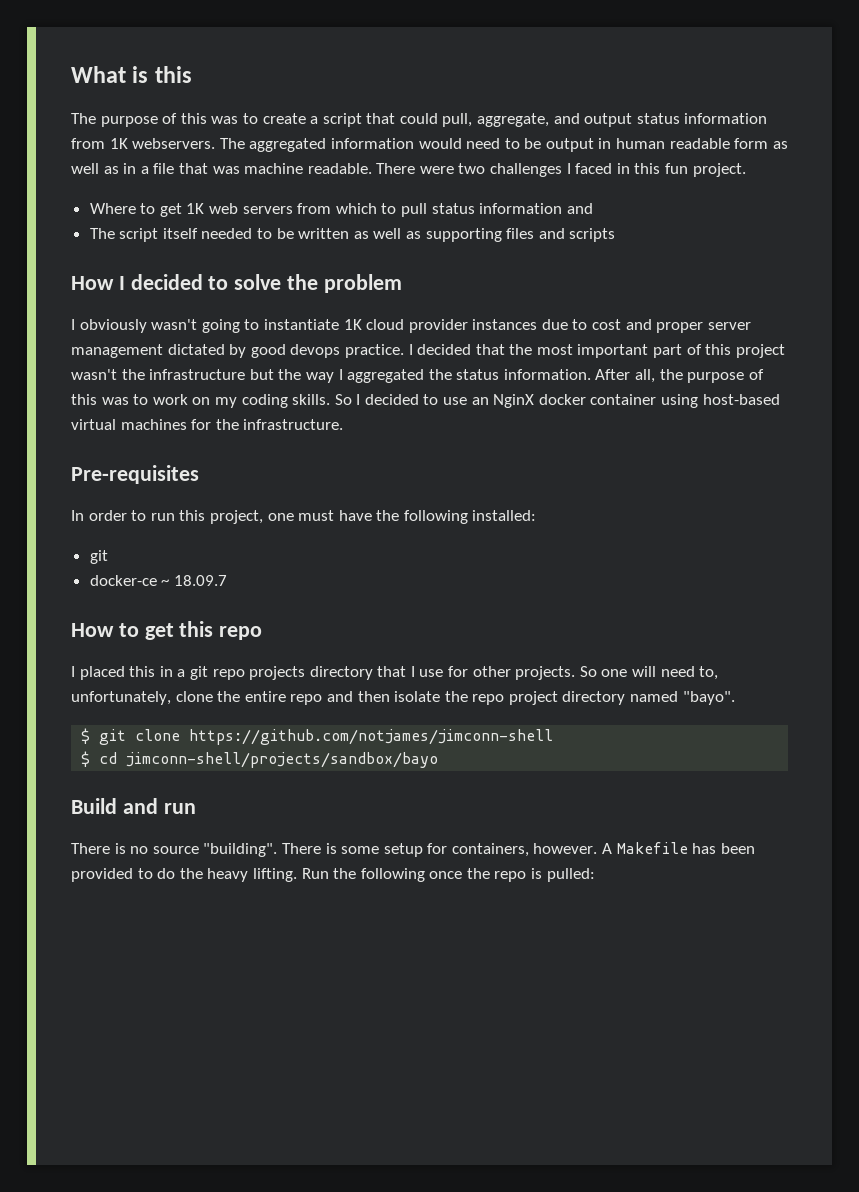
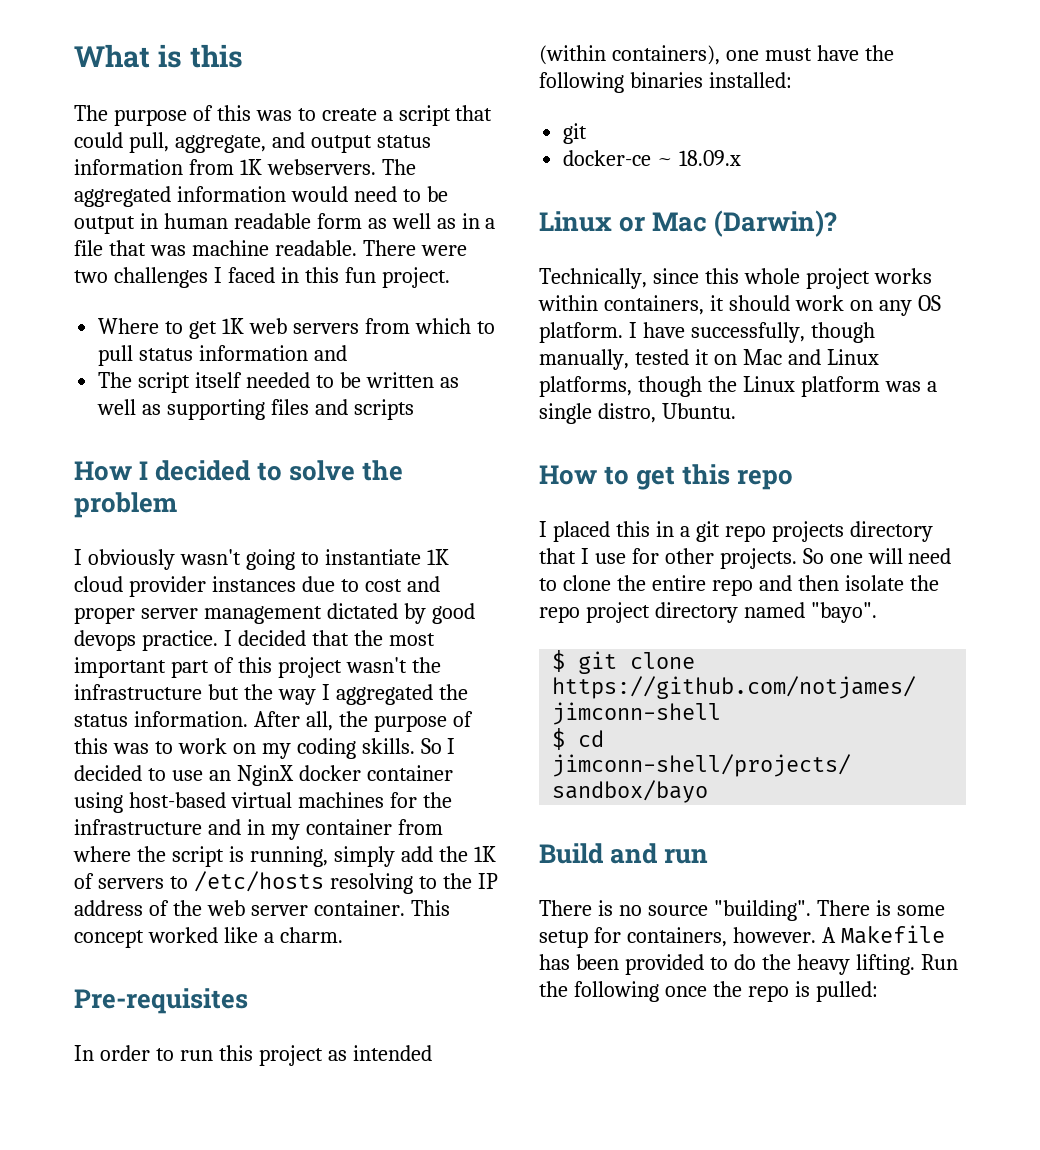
- So I decided to use an NginX docker container using host-based virtual machines for the infrastructure.
+ So I decided to use an NginX docker container using host-based virtual machines for the infrastructure and in my container from where the script is running, simply add the 1K of servers to /etc/hosts resolving to the IP address of the web server container. This concept worked like a charm.
- In order to run this project, one must have the following installed:
+ In order to run this project as intended (within containers), one must have the following binaries installed:
- docker-ce ~ 18.09.7
+ docker-ce ~ 18.09.x
+ Linux or Mac (Darwin)?
+ Technically, since this whole project works within containers, it should work on any OS platform. I have successfully, though manually, tested it on Mac and Linux platforms, though the Linux platform was a single distro, Ubuntu.
- So one will need to, unfortunately, clone the entire repo and then isolate the repo project directory named "bayo".
+ So one will need to clone the entire repo and then isolate the repo project directory named "bayo".

